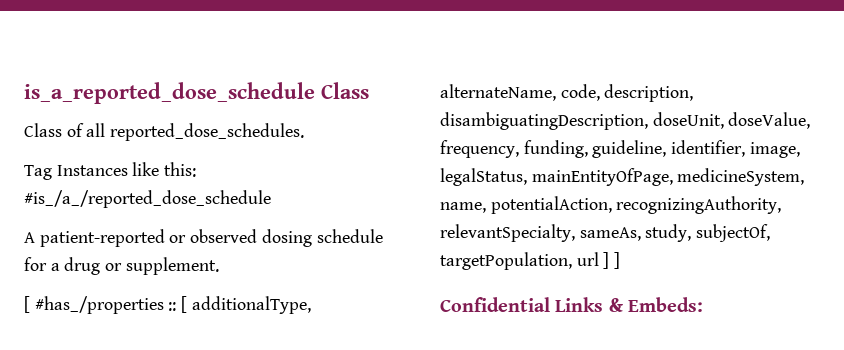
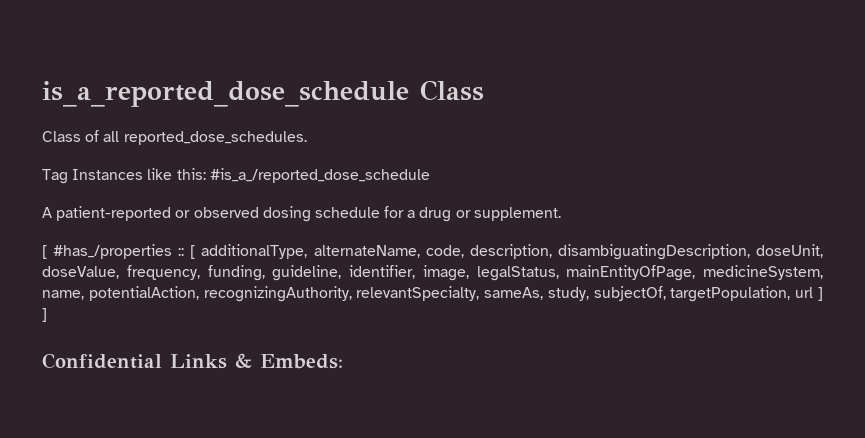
- Tag Instances like this: #is_/a_/reported_dose_schedule
+ Tag Instances like this: #is_a_/reported_dose_schedule

